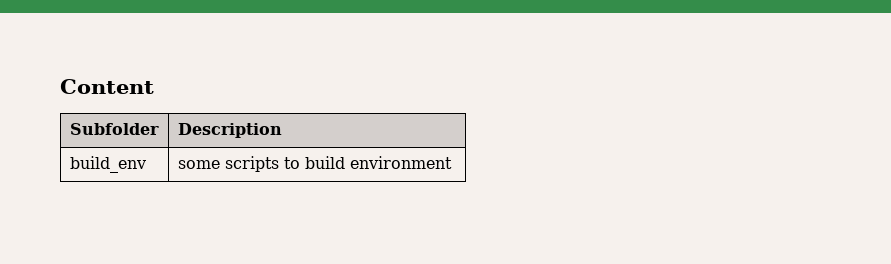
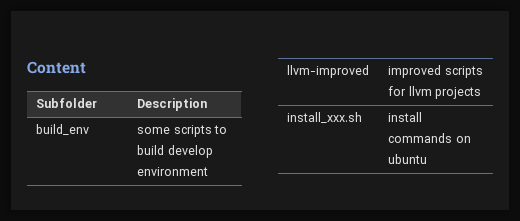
- build_env | some scripts to build environment
+ build_env | some scripts to build develop environment
+ llvm-improved | improved scripts for llvm projects
+ install_xxx.sh | install commands on ubuntu

